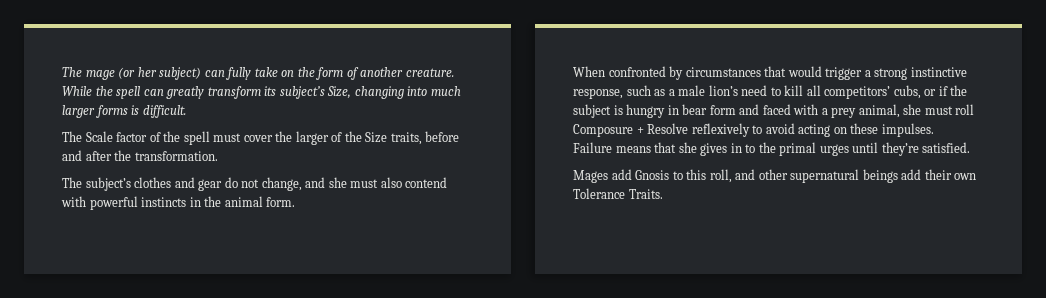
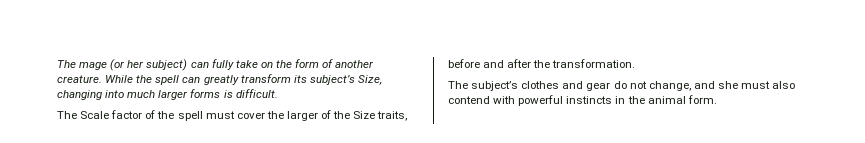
- When confronted by circumstances that would trigger a strong instinctive response, such as a male lion’s need to kill all competitors’ cubs, or if the subject is hungry in bear form and faced with a prey animal, she must roll Composure + Resolve reflexively to avoid acting on these impulses.
- Failure means that she gives in to the primal urges until they’re satisfied.
- Mages add Gnosis to this roll, and other supernatural beings add their own Tolerance Traits.

